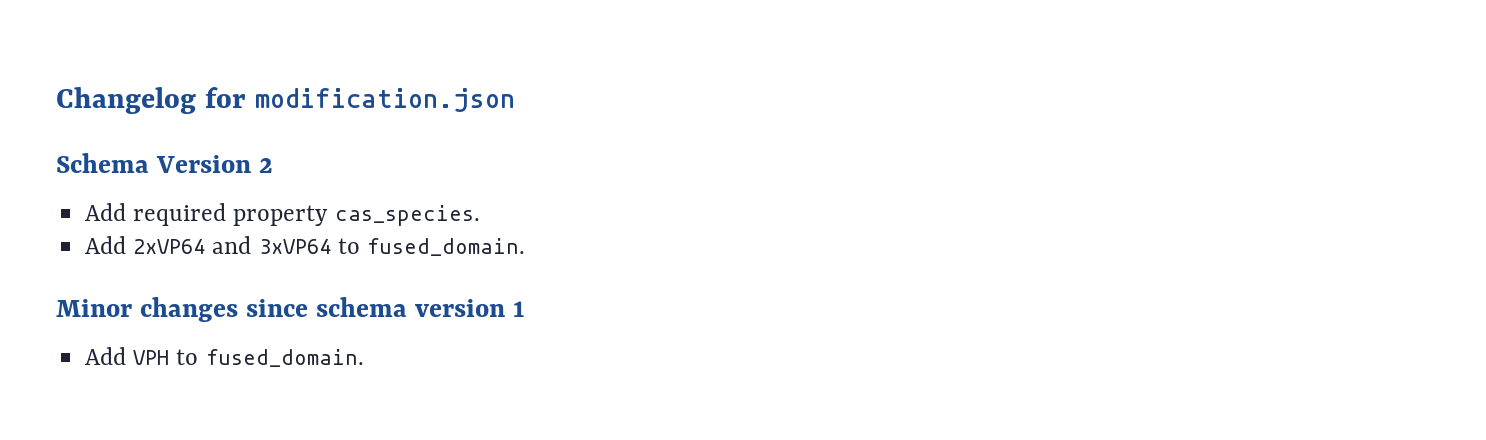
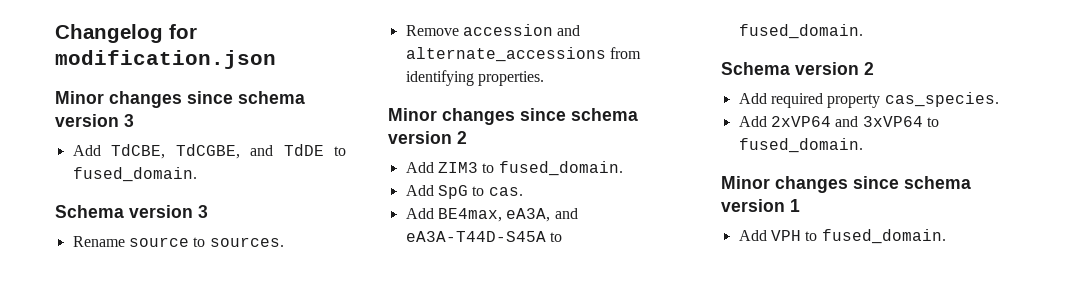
- Schema Version 2
+ Minor changes since schema version 3
+ Add TdCBE, TdCGBE, and TdDE to fused_domain.
+ Schema version 3
+ Rename source to sources.
+ Remove accession and alternate_accessions from identifying properties.
+ Minor changes since schema version 2
+ Add ZIM3 to fused_domain.
+ Add SpG to cas.
+ Add BE4max, eA3A, and eA3A-T44D-S45A to fused_domain.
+ Schema version 2

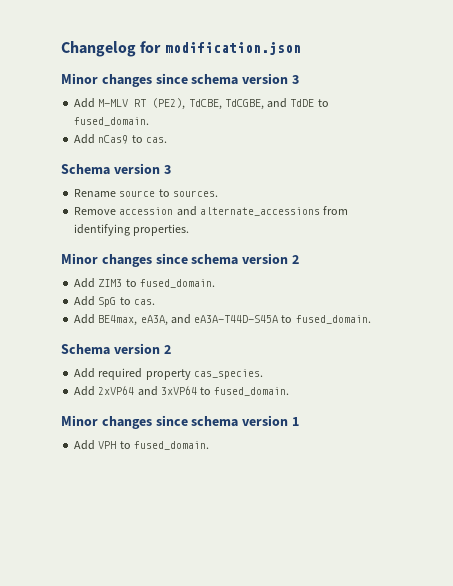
- Add TdCBE, TdCGBE, and TdDE to fused_domain.
+ Add M-MLV RT (PE2), TdCBE, TdCGBE, and TdDE to fused_domain.
+ Add nCas9 to cas.

